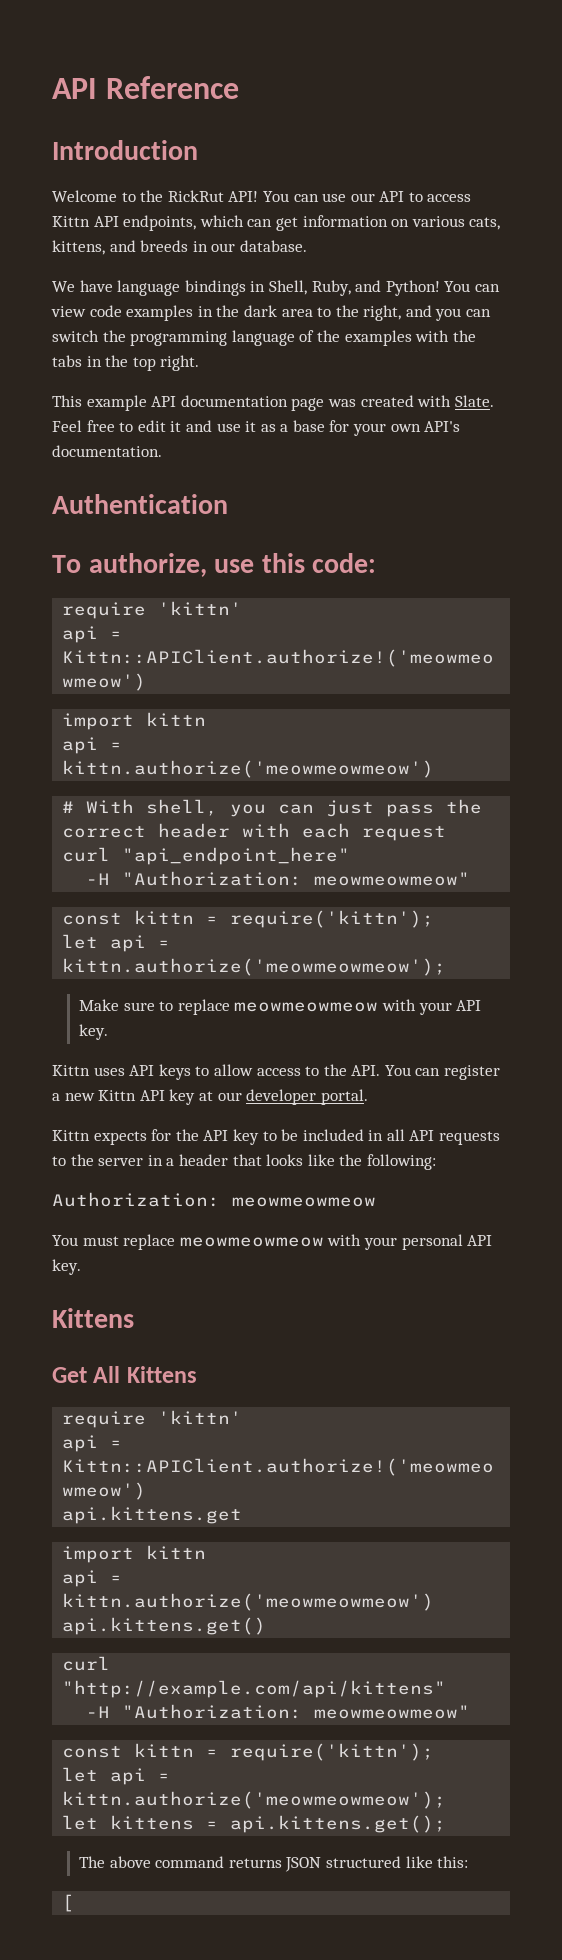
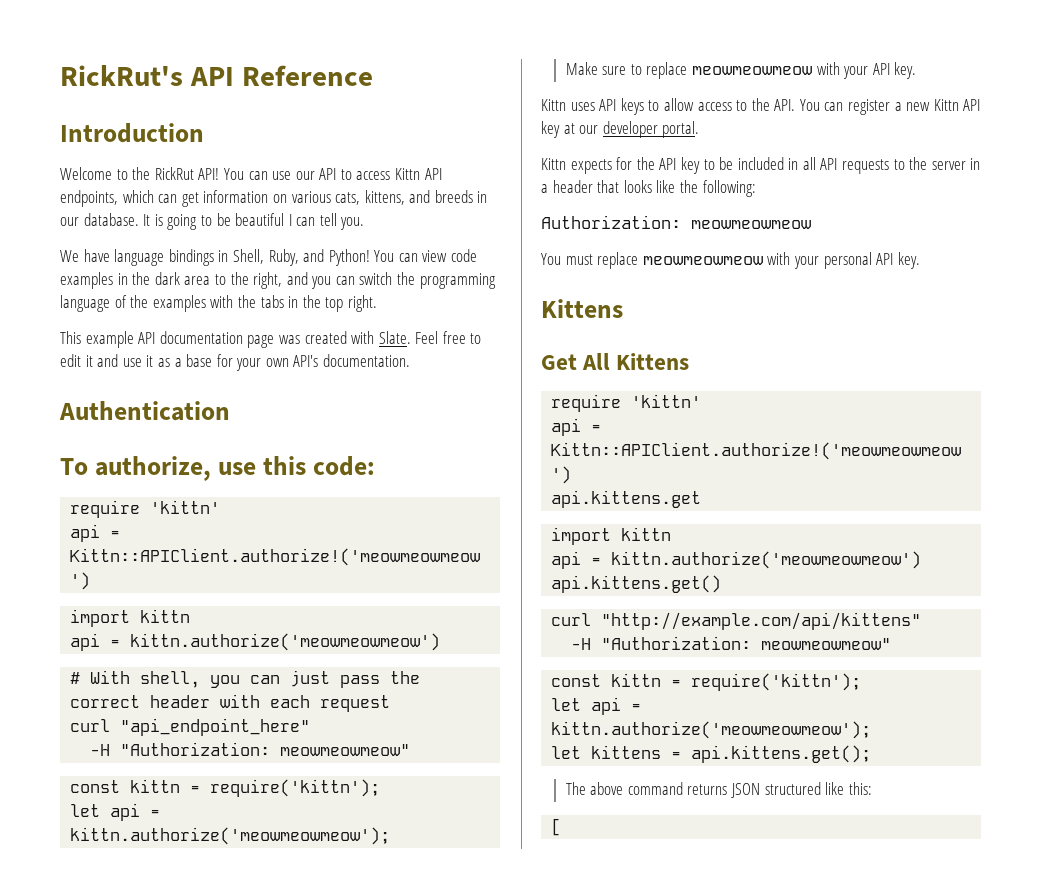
- API Reference
+ RickRut's API Reference
+ It is going to be beautiful I can tell you.

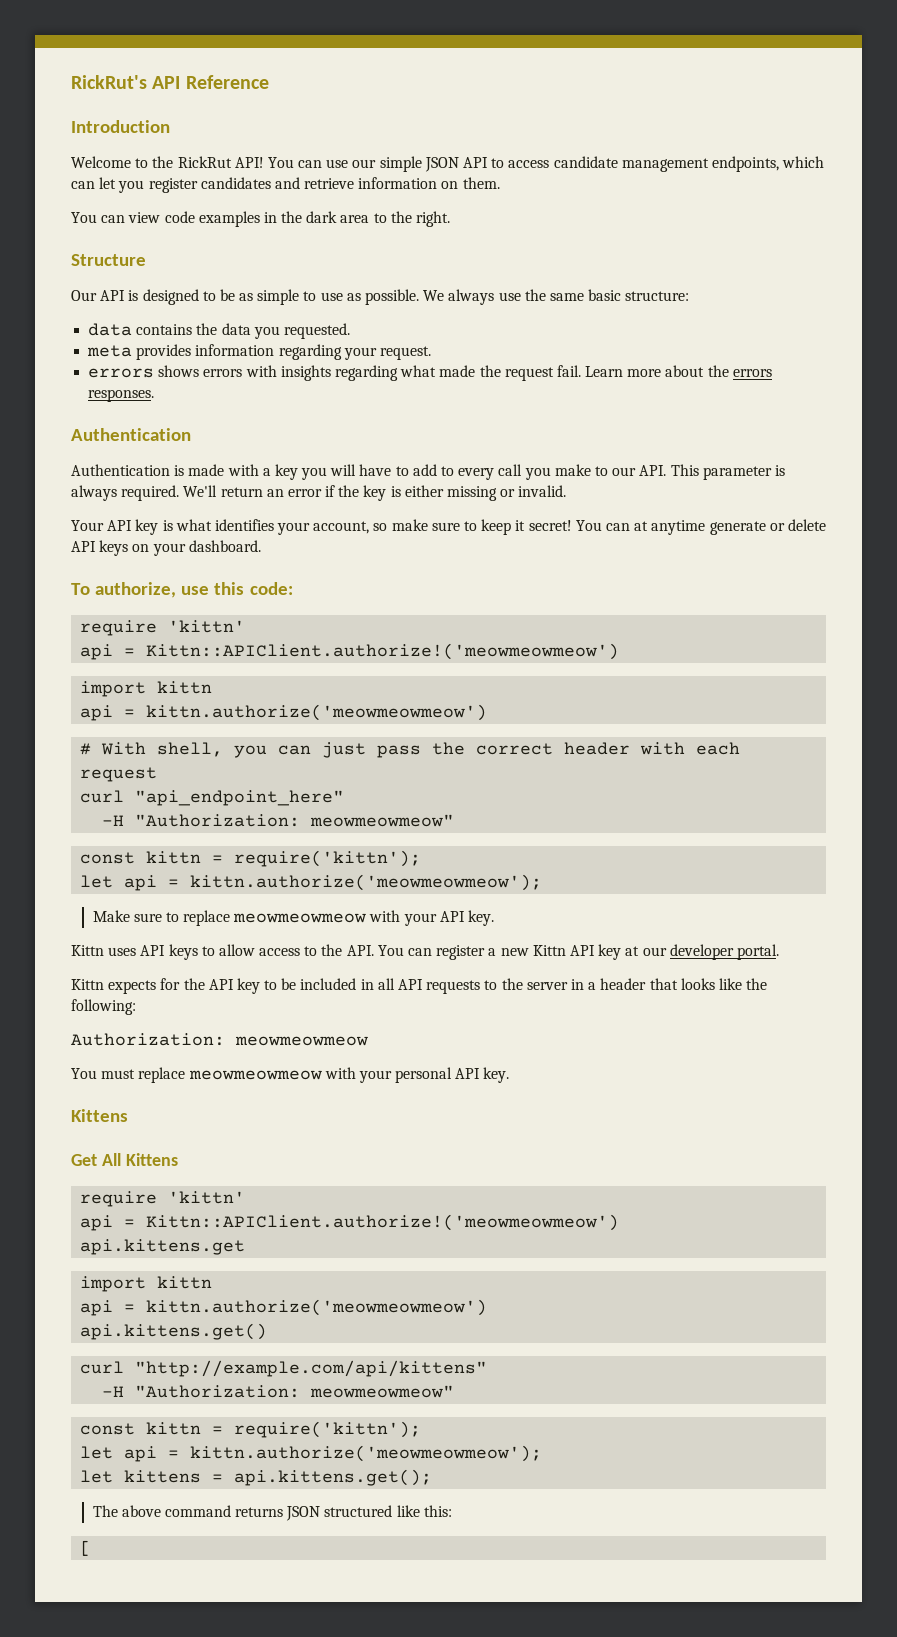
- You can use our API to access Kittn API endpoints, which can get information on various cats, kittens, and breeds in our database. It is going to be beautiful I can tell you.
- We have language bindings in Shell, Ruby, and Python! You can view code examples in the dark area to the right, and you can switch the programming language of the examples with the tabs in the top right.
- This example API documentation page was created with Slate. Feel free to edit it and use it as a base for your own API's documentation.
+ You can use our simple JSON API to access candidate management endpoints, which can let you register candidates and retrieve information on them.
+ You can view code examples in the dark area to the right.
+ Structure
+ Our API is designed to be as simple to use as possible. We always use the same basic structure:
+ data contains the data you requested.
+ meta provides information regarding your request.
+ errors shows errors with insights regarding what made the request fail. Learn more about the errors responses.
  Authentication
+ Authentication is made with a key you will have to add to every call you make to our API. This parameter is always required. We'll return an error if the key is either missing or invalid.
+ Your API key is what identifies your account, so make sure to keep it secret! You can at anytime generate or delete API keys on your dashboard.

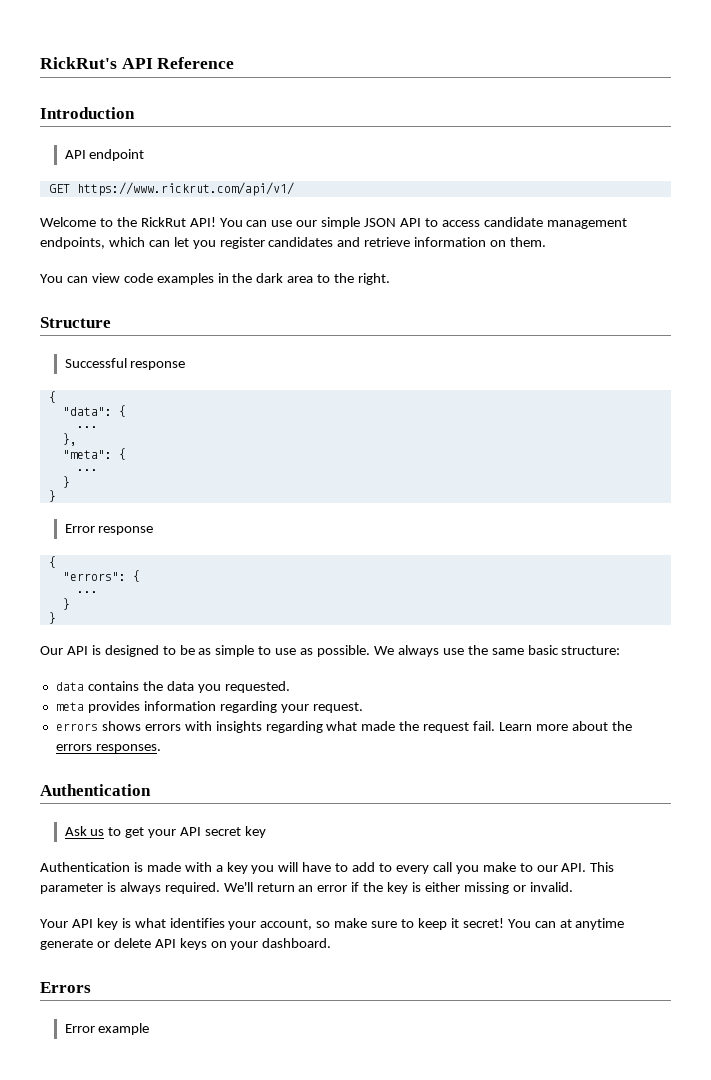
+ API endpoint
+ GET https://www.rickrut.com/api/v1/
+ Successful response
+ {
+ "data": {
+ ...
+ },
+ "meta": {
+ ...
+ }
+ }
+ Error response
+ {
+ "errors": {
+ ...
+ }
+ }
+ Ask us to get your API secret key
- To authorize, use this code:
- require 'kittn'
- api = Kittn::APIClient.authorize!('meowmeowmeow')
- import kittn
- api = kittn.authorize('meowmeowmeow')
- # With shell, you can just pass the correct header with each request
- curl "api_endpoint_here"
- -H "Authorization: meowmeowmeow"
- const kittn = require('kittn');
- let api = kittn.authorize('meowmeowmeow');
- Make sure to replace meowmeowmeow with your API key.
- Kittn uses API keys to allow access to the API. You can register a new Kittn API key at our developer portal.
- Kittn expects for the API key to be included in all API requests to the server in a header that looks like the following:
- Authorization: meowmeowmeow
- You must replace meowmeowmeow with your personal API key.
- Kittens
- Get All Kittens
- require 'kittn'
- api = Kittn::APIClient.authorize!('meowmeowmeow')
- api.kittens.get
- import kittn
- api = kittn.authorize('meowmeowmeow')
- api.kittens.get()
- curl "http://example.com/api/kittens"
- -H "Authorization: meowmeowmeow"
- const kittn = require('kittn');
- let api = kittn.authorize('meowmeowmeow');
- let kittens = api.kittens.get();
- The above command returns JSON structured like this:
- [
+ Errors
+ Error example

